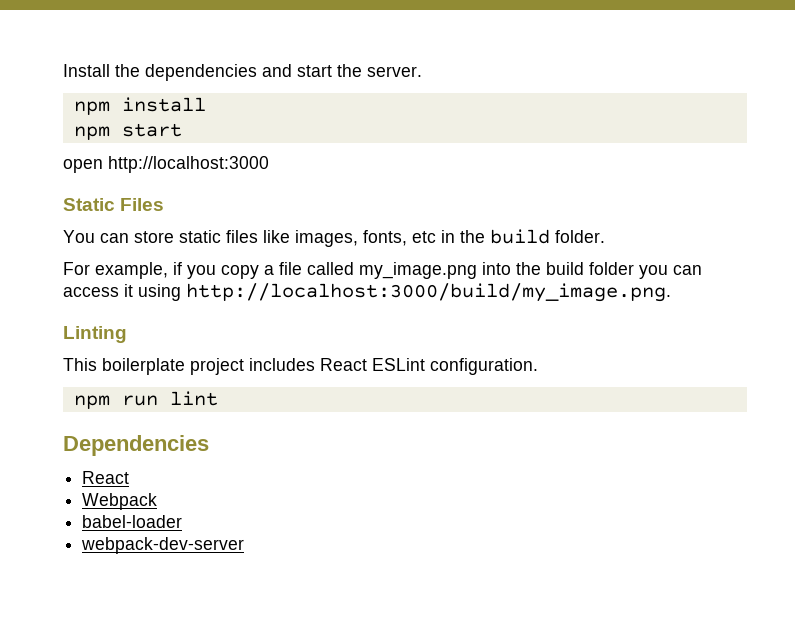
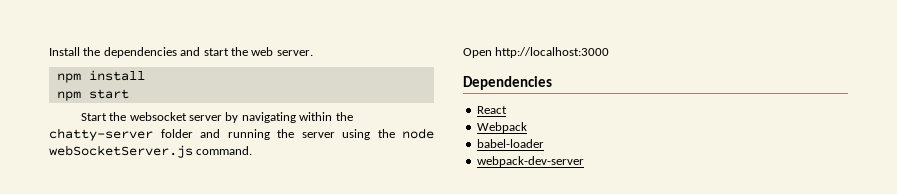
- Install the dependencies and start the server.
+ Install the dependencies and start the web server.
- open http://localhost:3000
- Static Files
- You can store static files like images, fonts, etc in the build folder.
- For example, if you copy a file called my_image.png into the build folder you can access it using http://localhost:3000/build/my_image.png.
- Linting
- This boilerplate project includes React ESLint configuration.
- npm run lint
+ Start the websocket server by navigating within the chatty-server folder and running the server using the node webSocketServer.js command.
+ Open http://localhost:3000

